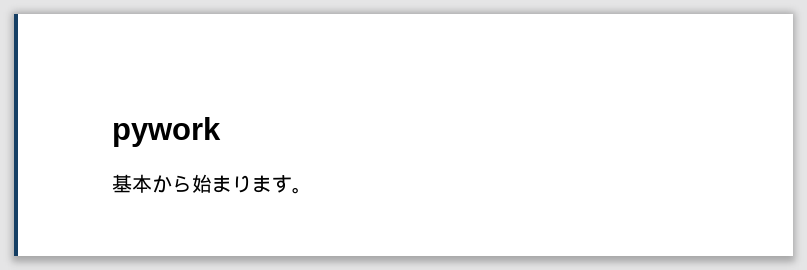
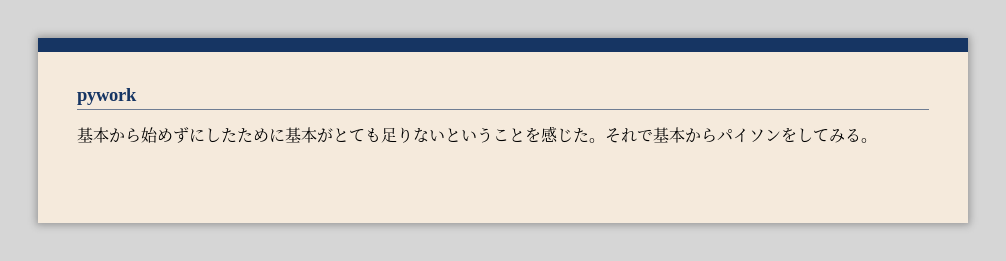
- 基本から始まります。
+ 基本から始めずにしたために基本がとても足りないということを感じた。それで基本からパイソンをしてみる。

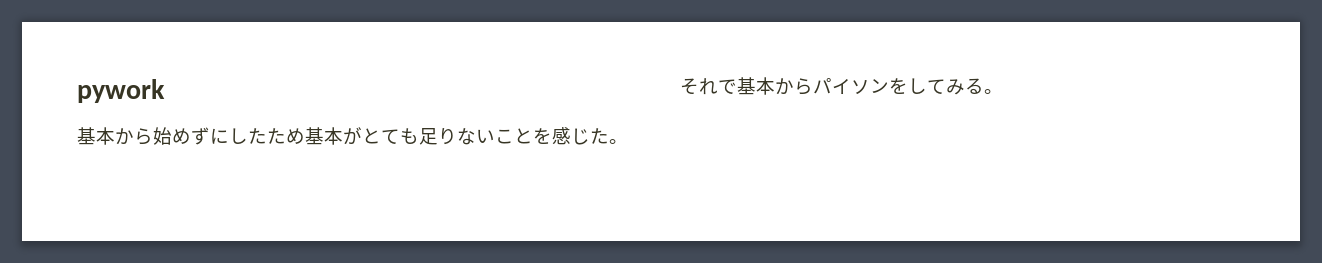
- 基本から始めずにしたために基本がとても足りないということを感じた。
+ 基本から始めずにしたため基本がとても足りないことを感じた。

